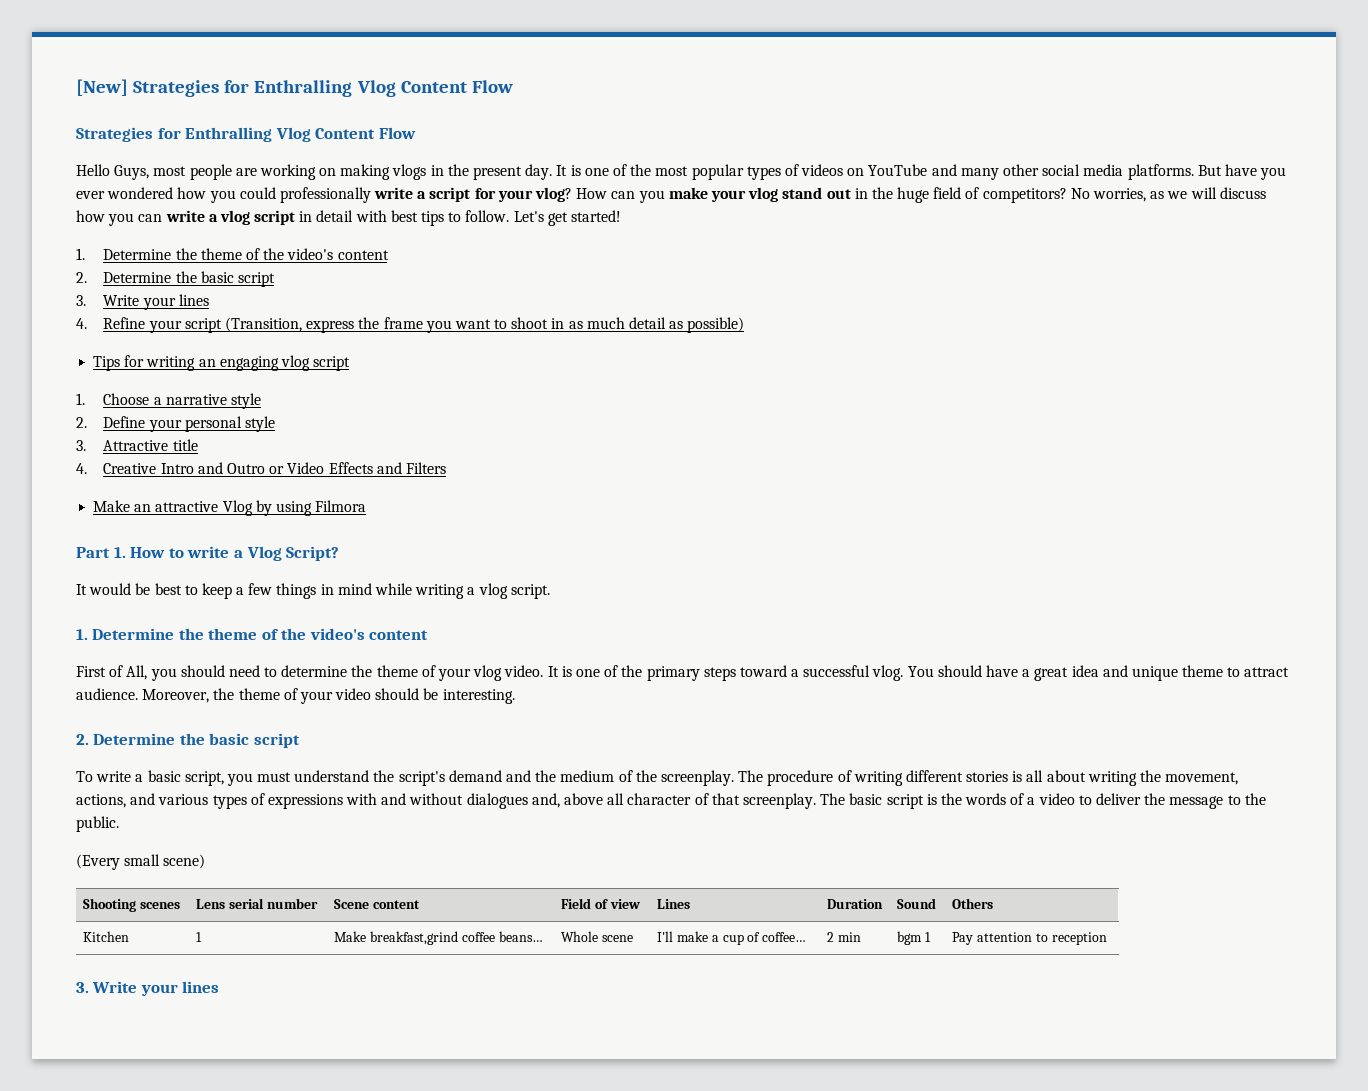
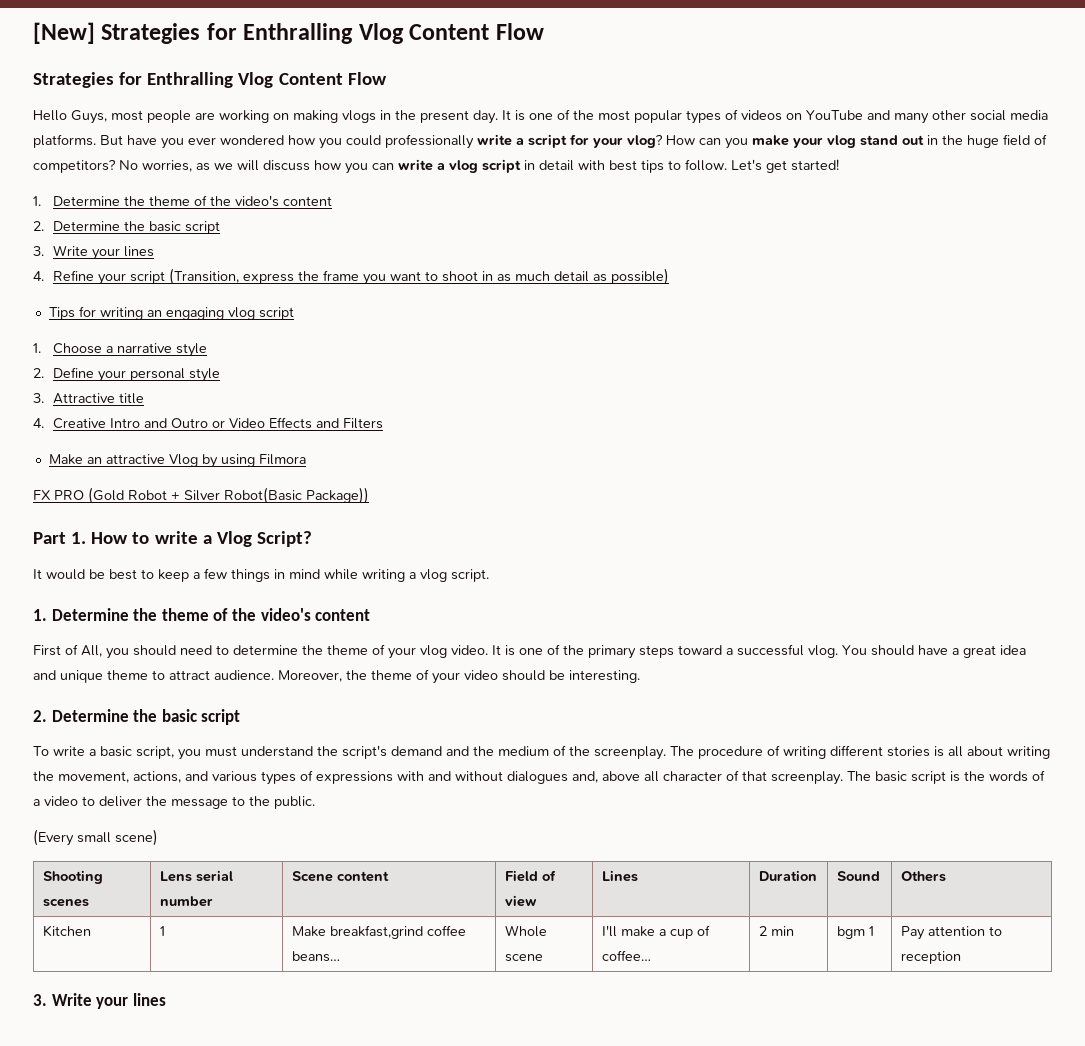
+ FX PRO (Gold Robot + Silver Robot(Basic Package))

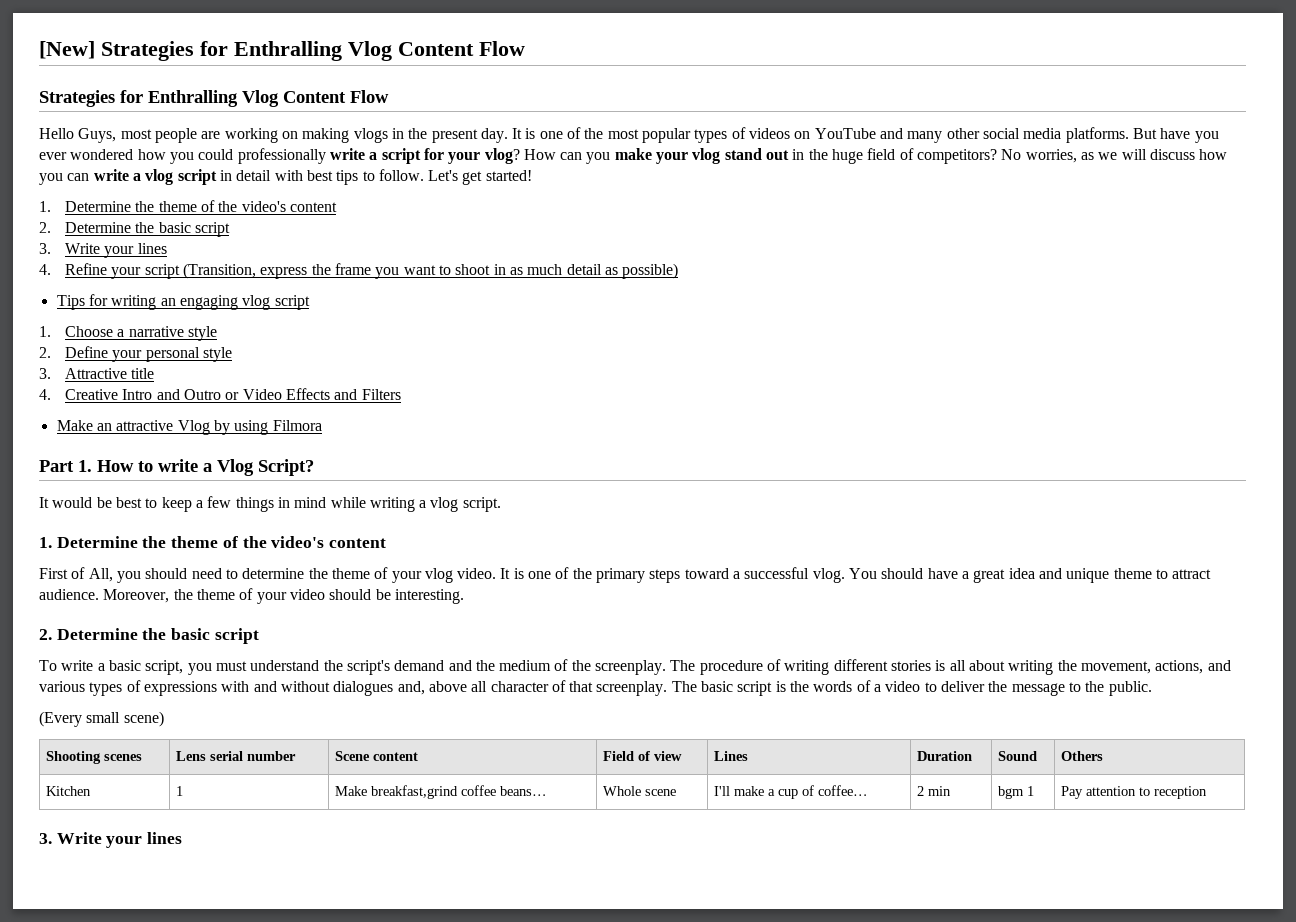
- FX PRO (Gold Robot + Silver Robot(Basic Package))

